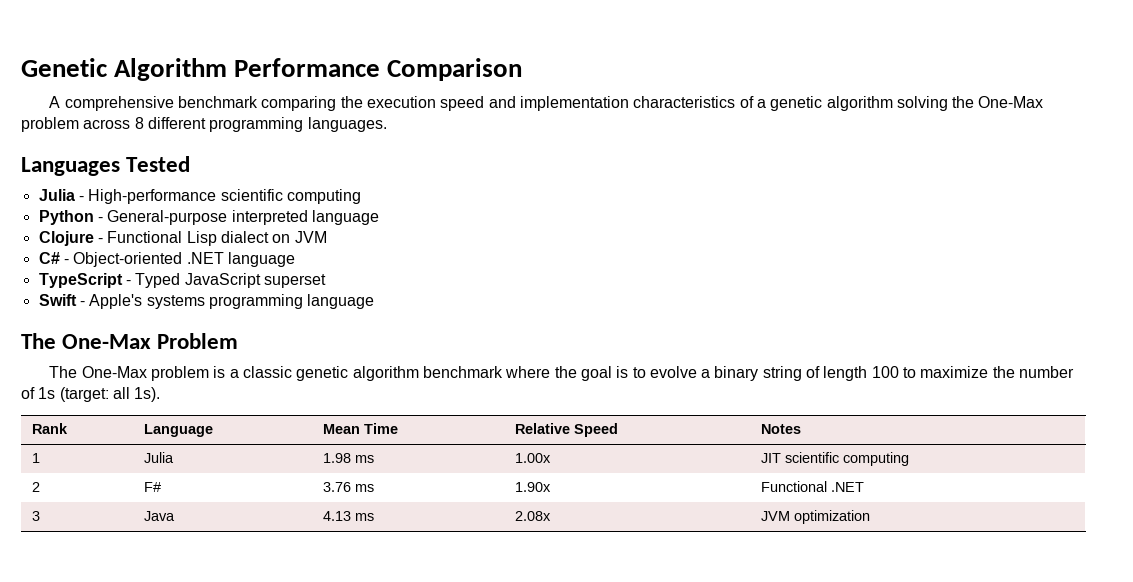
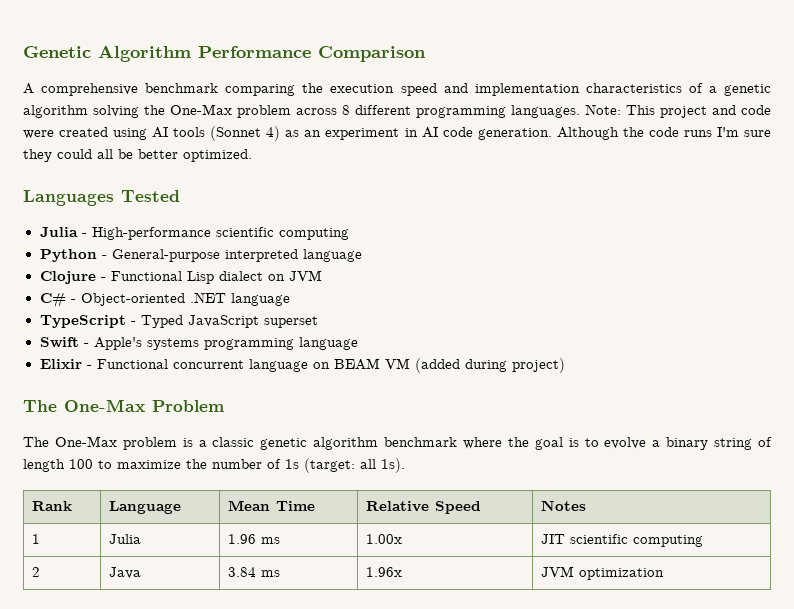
+ Note: This project and code were created using AI tools (Sonnet 4) as an experiment in AI code generation. Although the code runs I'm sure they could all be better optimized.
+ Elixir - Functional concurrent language on BEAM VM (added during project)
- 1 | Julia | 1.98 ms | 1.00x | JIT scientific computing
+ 1 | Julia | 1.96 ms | 1.00x | JIT scientific computing
- 2 | F# | 3.76 ms | 1.90x | Functional .NET
- 3 | Java | 4.13 ms | 2.08x | JVM optimization
+ 2 | Java | 3.84 ms | 1.96x | JVM optimization

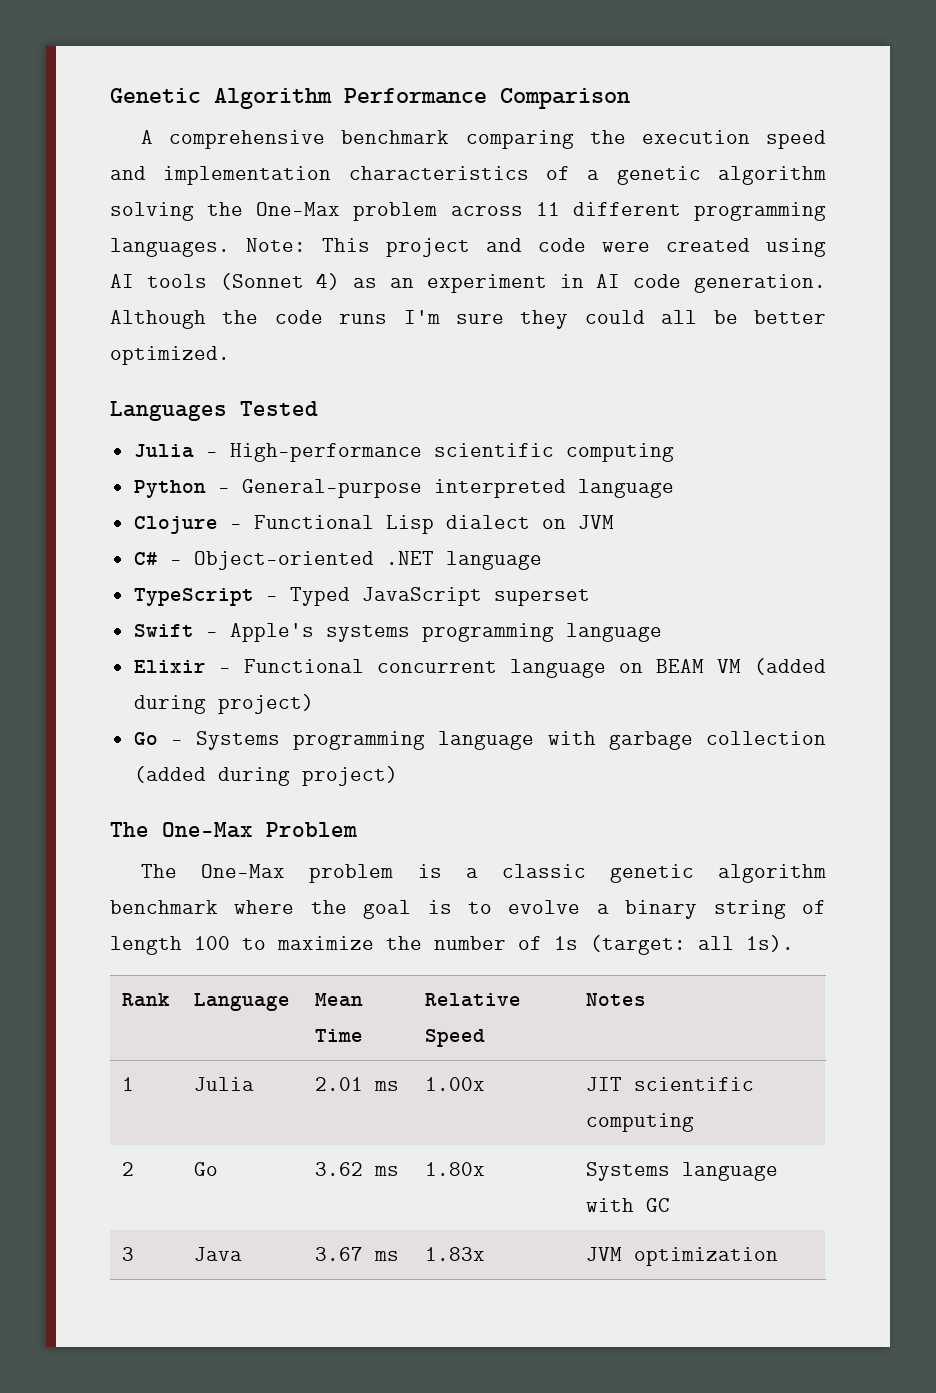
- A comprehensive benchmark comparing the execution speed and implementation characteristics of a genetic algorithm solving the One-Max problem across 8 different programming languages.
+ A comprehensive benchmark comparing the execution speed and implementation characteristics of a genetic algorithm solving the One-Max problem across 11 different programming languages.
+ Go - Systems programming language with garbage collection (added during project)
- 1 | Julia | 1.96 ms | 1.00x | JIT scientific computing
+ 1 | Julia | 2.01 ms | 1.00x | JIT scientific computing
- 2 | Java | 3.84 ms | 1.96x | JVM optimization
+ 2 | Go | 3.62 ms | 1.80x | Systems language with GC
+ 3 | Java | 3.67 ms | 1.83x | JVM optimization

